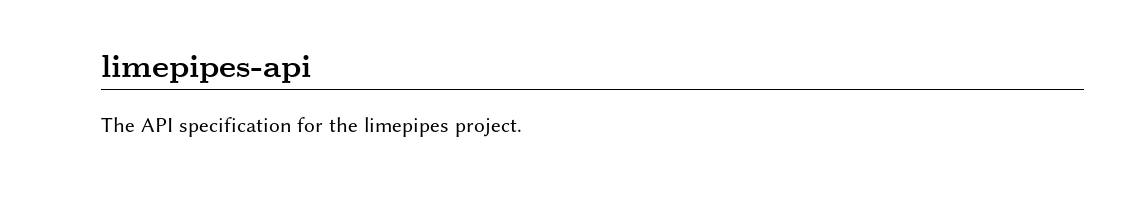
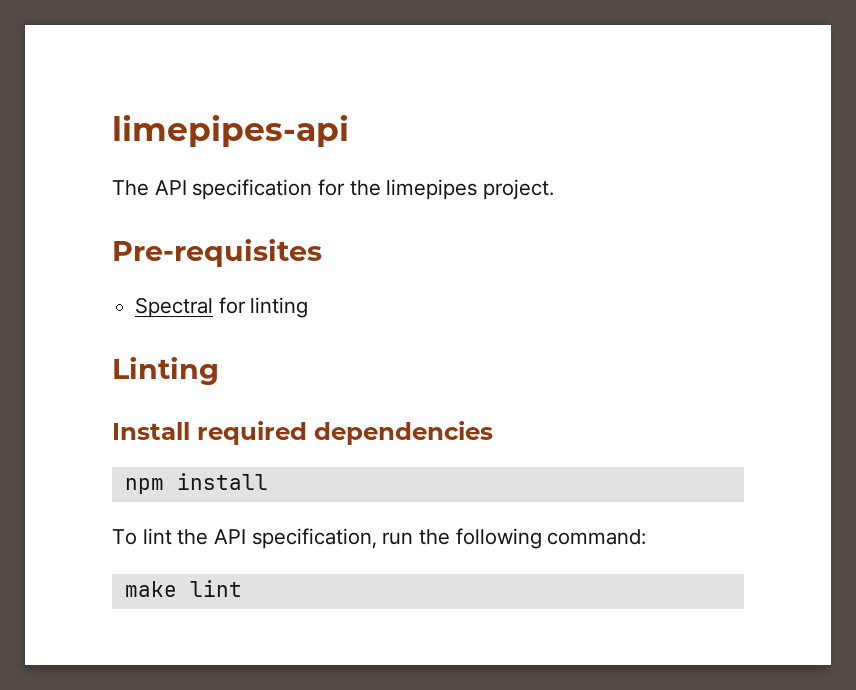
+ Pre-requisites
+ Spectral for linting
+ Linting
+ Install required dependencies
+ npm install
+ To lint the API specification, run the following command:
+ make lint

